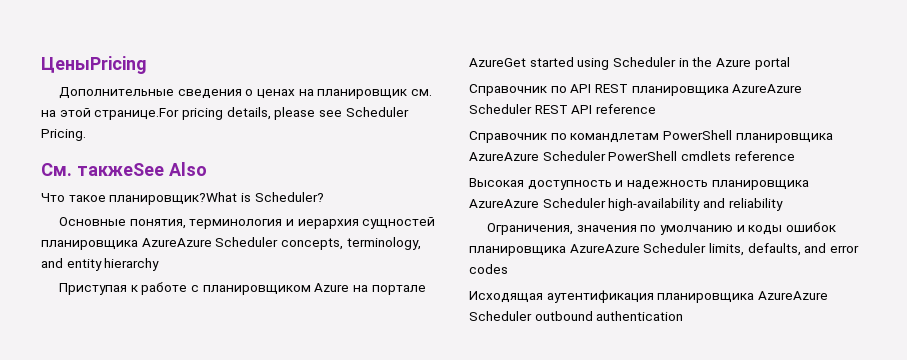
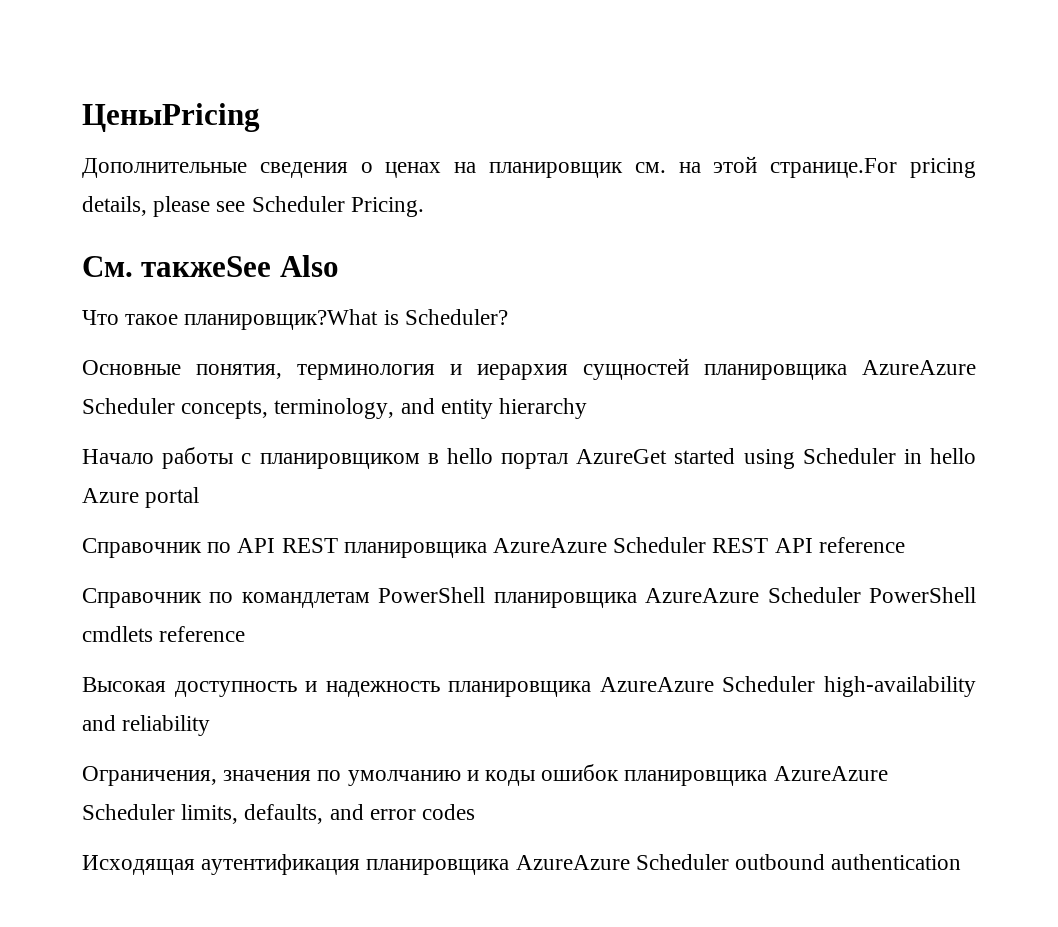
- Приступая к работе с планировщиком Azure на портале AzureGet started using Scheduler in the Azure portal
+ Начало работы с планировщиком в hello портал AzureGet started using Scheduler in hello Azure portal

